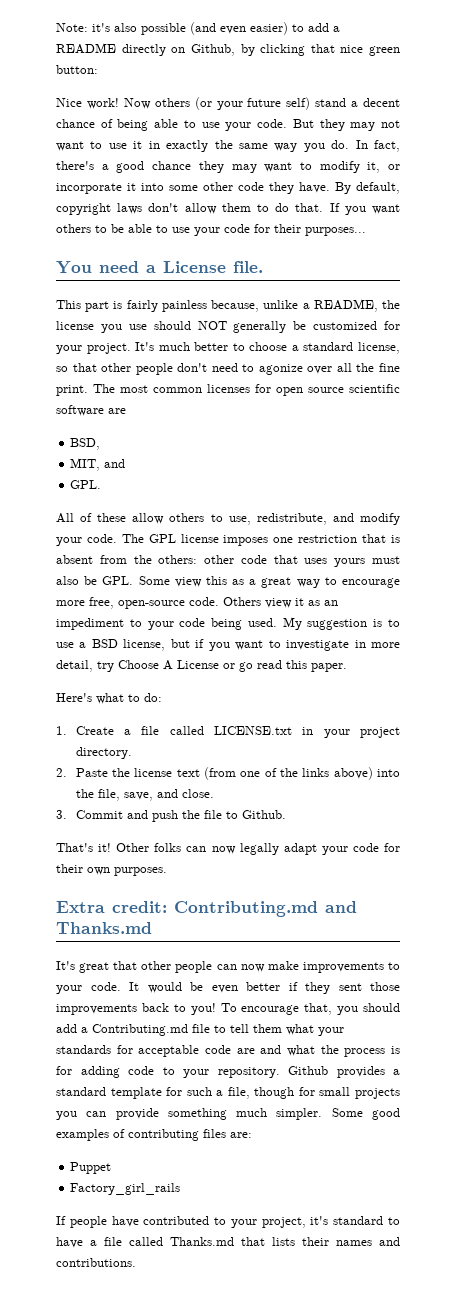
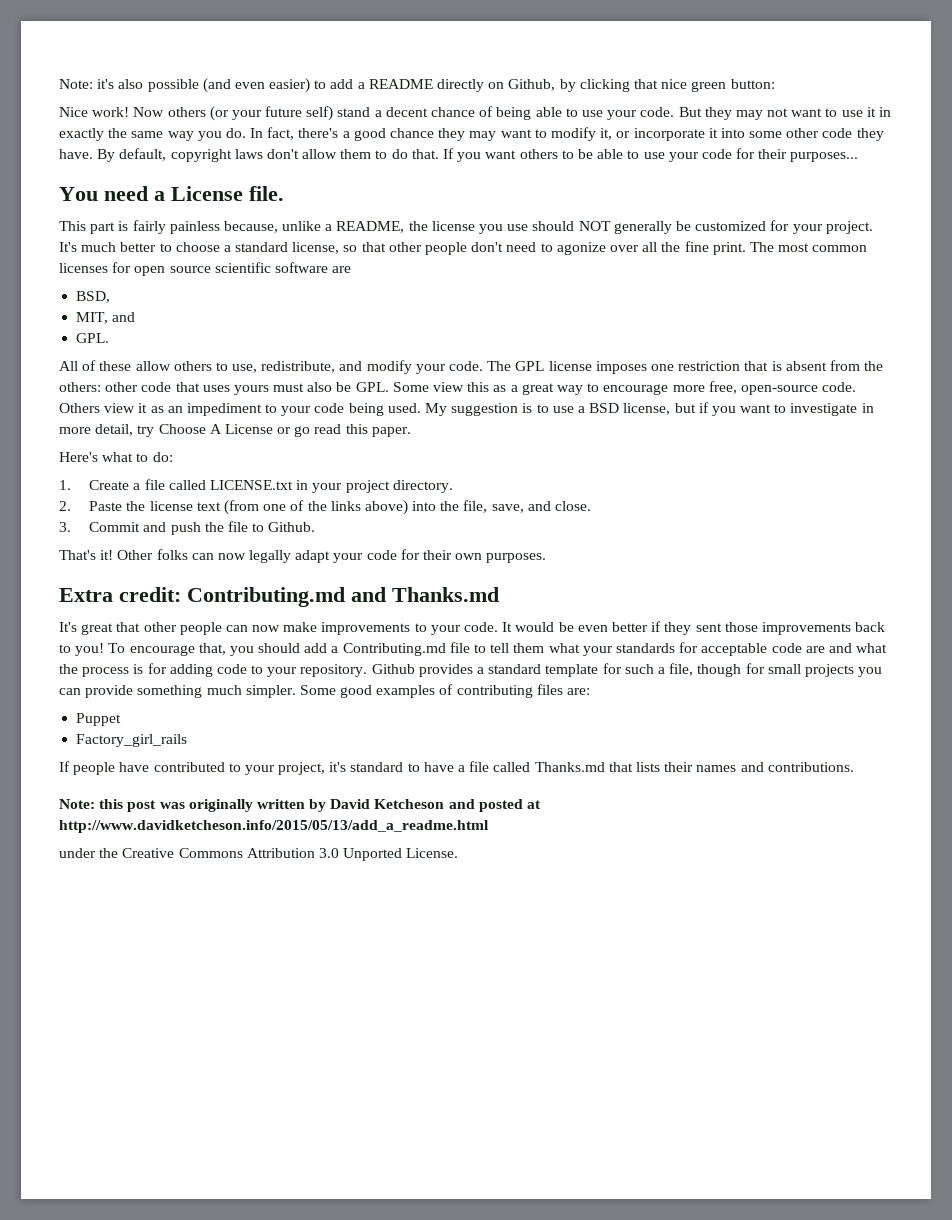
+ Note: this post was originally written by David Ketcheson and posted at http://www.davidketcheson.info/2015/05/13/add_a_readme.html
+ under the Creative Commons Attribution 3.0 Unported License.

